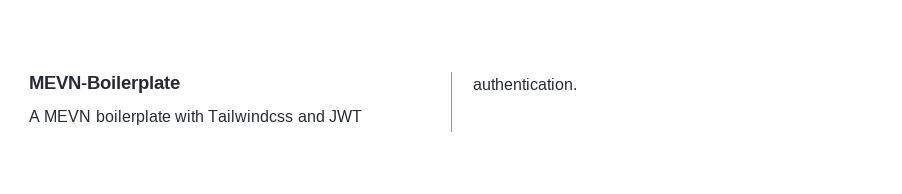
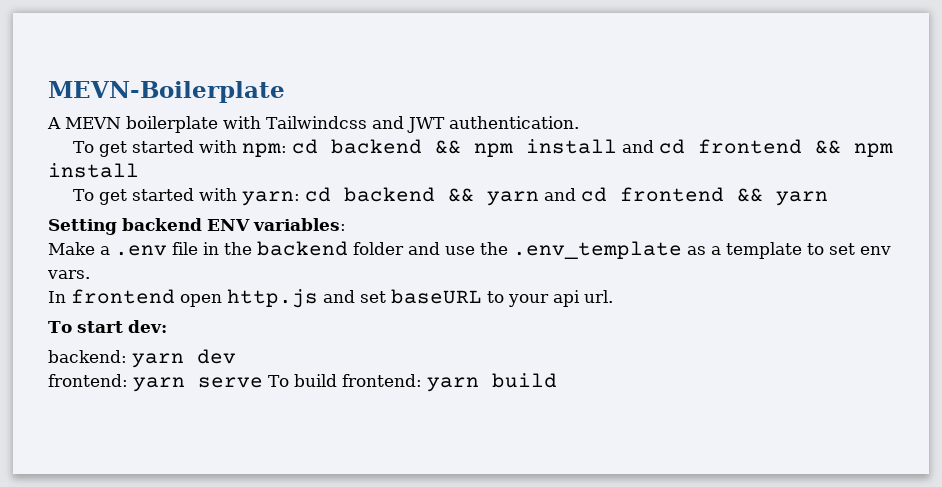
+ To get started with npm: cd backend && npm install and cd frontend && npm install
+ To get started with yarn: cd backend && yarn and cd frontend && yarn
+ Setting backend ENV variables:
+ Make a .env file in the backend folder and use the .env_template as a template to set env vars.
+ In frontend open http.js and set baseURL to your api url.
+ To start dev:
+ backend: yarn dev
+ frontend: yarn serve To build frontend: yarn build

